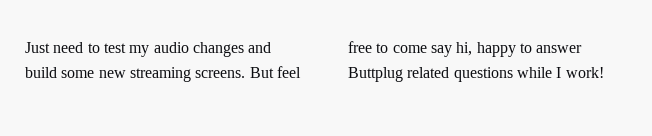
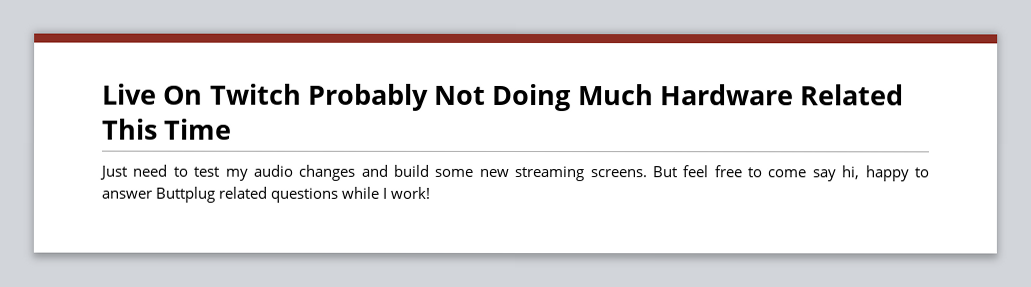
+ Live On Twitch Probably Not Doing Much Hardware Related This Time

